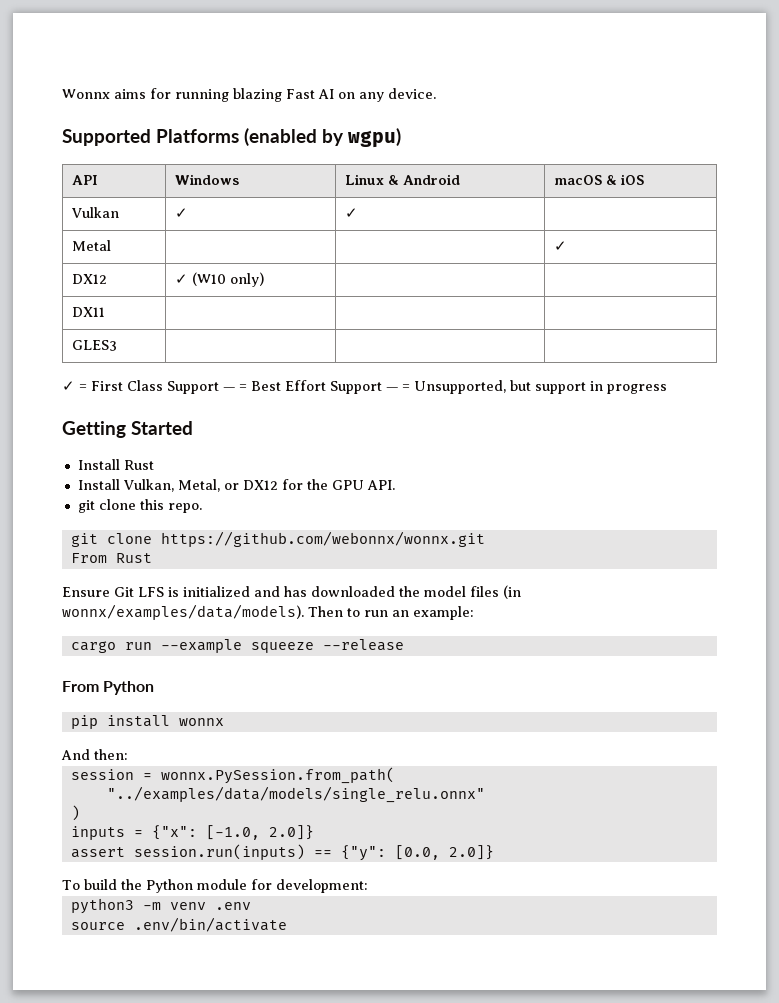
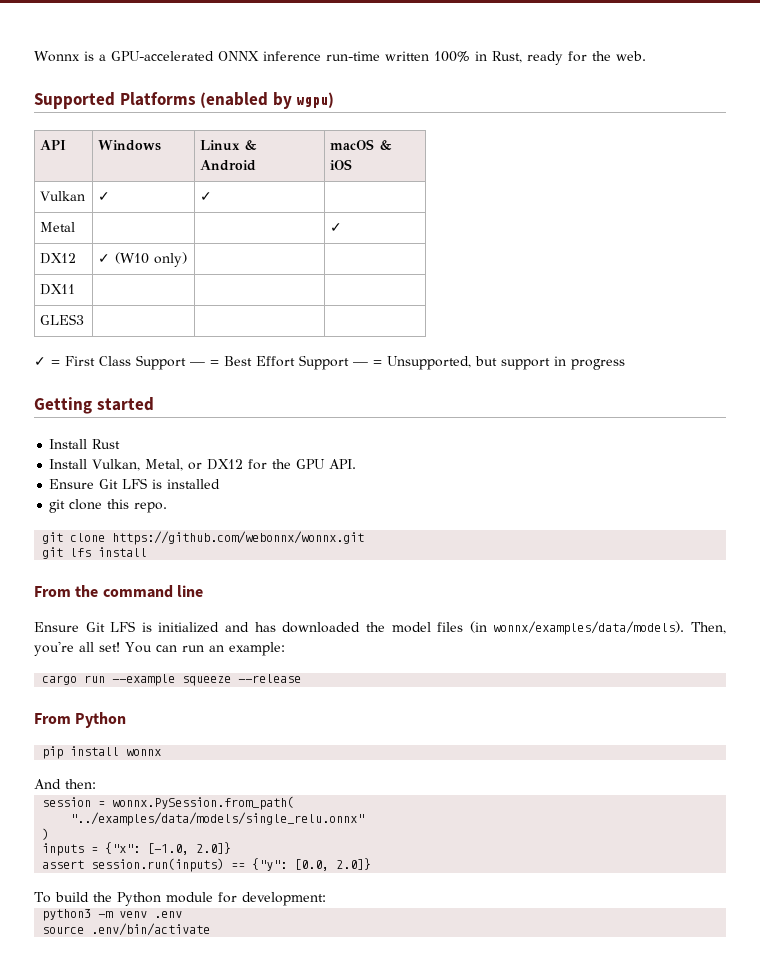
- Wonnx aims for running blazing Fast AI on any device.
+ Wonnx is a GPU-accelerated ONNX inference run-time written 100% in Rust, ready for the web.
- Getting Started
+ Getting started
+ Ensure Git LFS is installed
- From Rust
+ git lfs install
+ From the command line
- Then to run an example:
+ Then, you're all set! You can run an example:

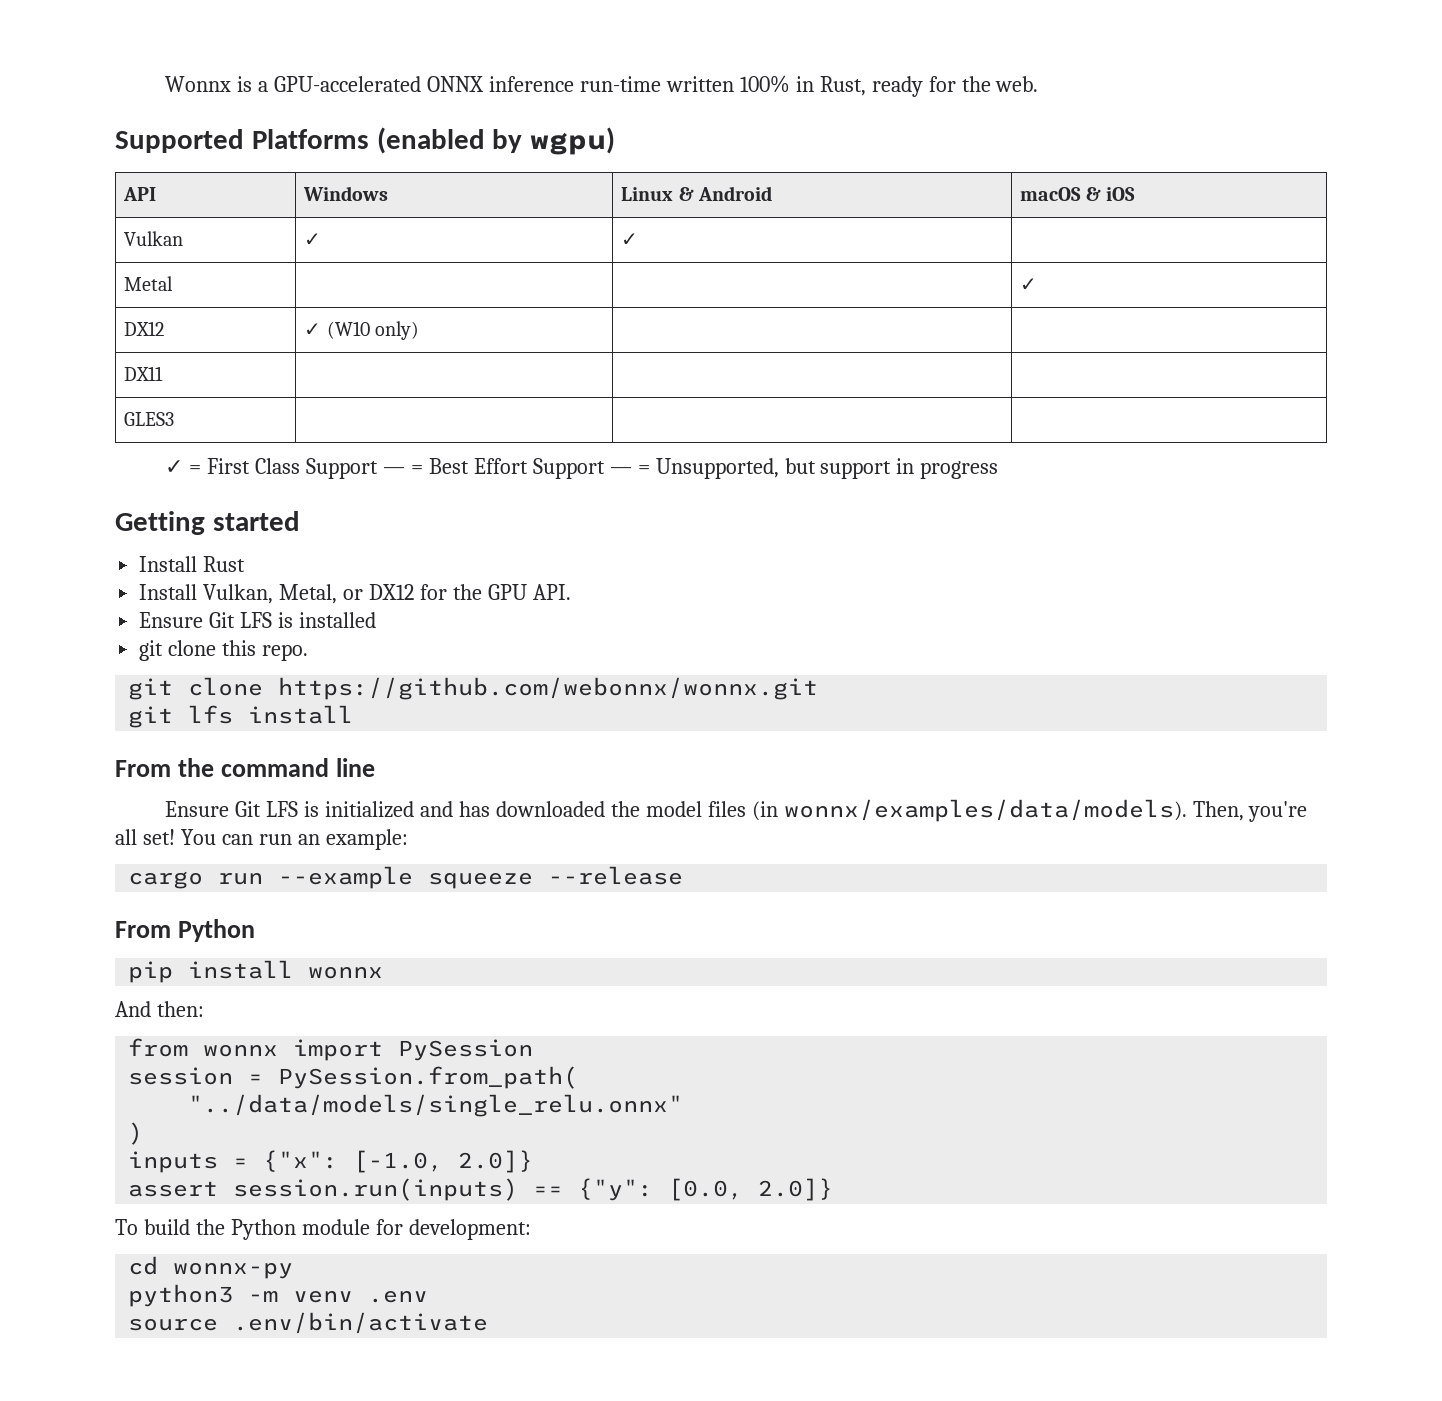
+ from wonnx import PySession
- session = wonnx.PySession.from_path(
- "../examples/data/models/single_relu.onnx"
+ session = PySession.from_path(
+ "../data/models/single_relu.onnx"
+ cd wonnx-py

